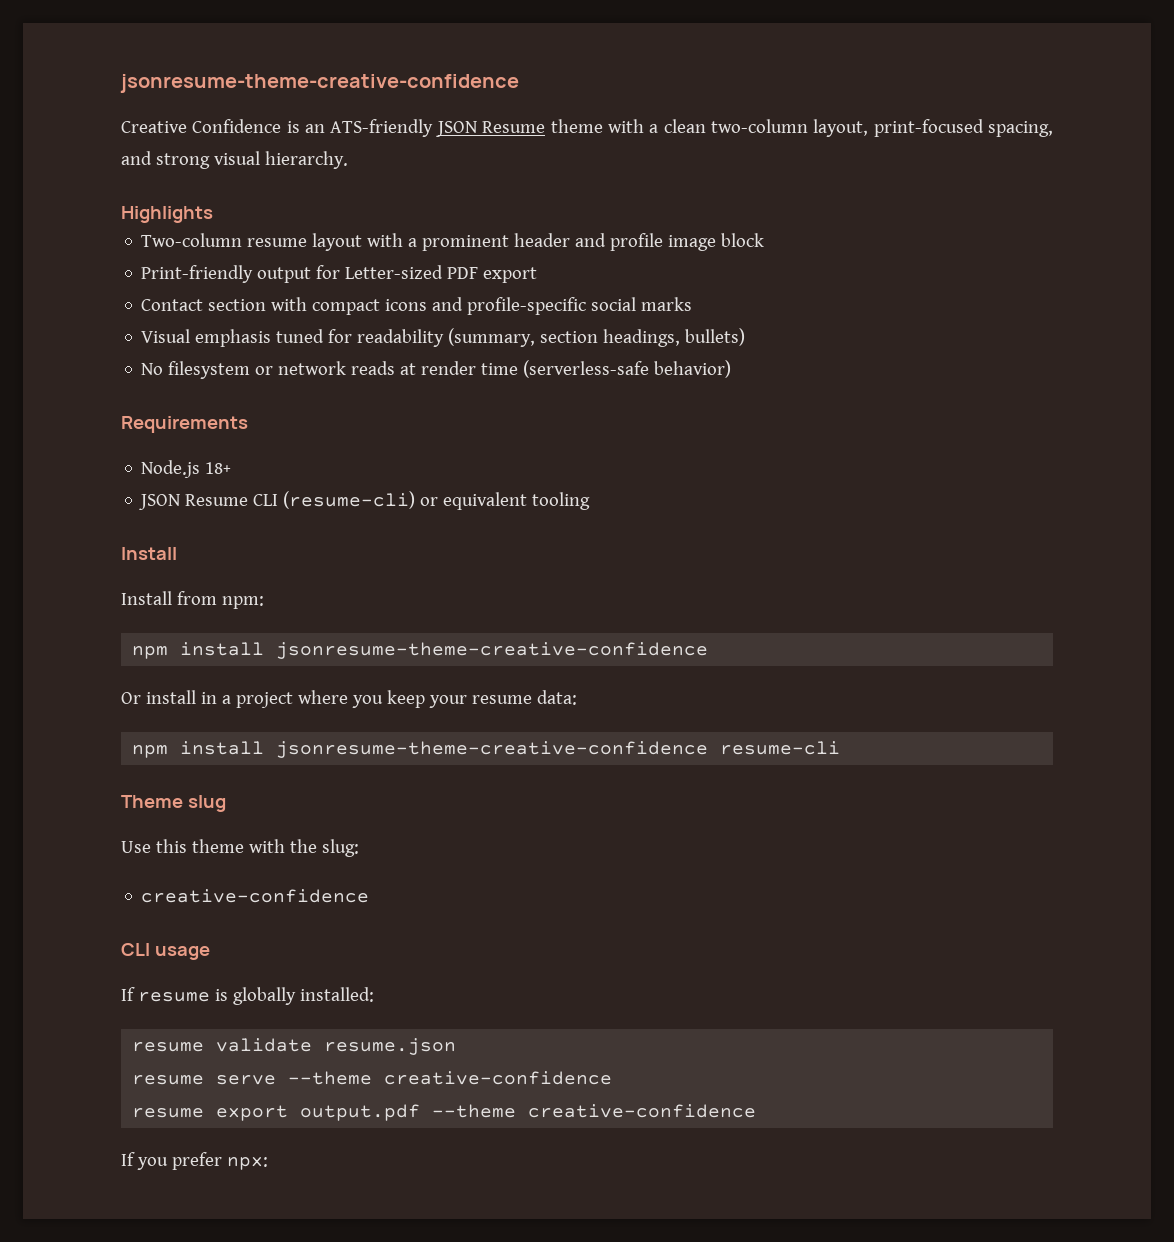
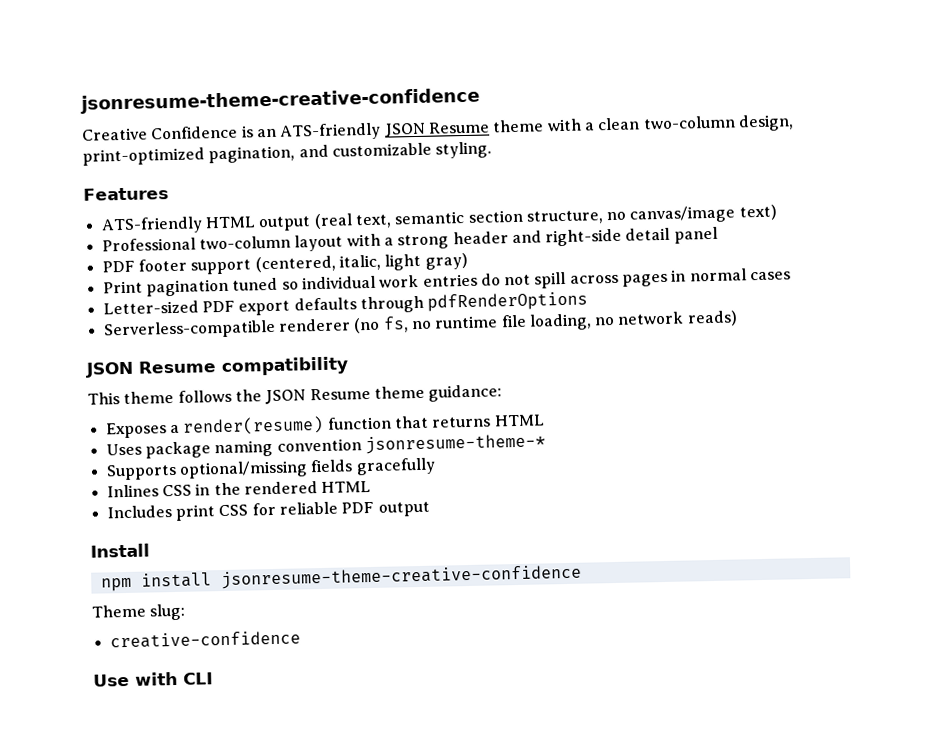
- Creative Confidence is an ATS-friendly JSON Resume theme with a clean two-column layout, print-focused spacing, and strong visual hierarchy.
- Highlights
- Two-column resume layout with a prominent header and profile image block
- Print-friendly output for Letter-sized PDF export
- Contact section with compact icons and profile-specific social marks
- Visual emphasis tuned for readability (summary, section headings, bullets)
- No filesystem or network reads at render time (serverless-safe behavior)
- Requirements
- Node.js 18+
- JSON Resume CLI (resume-cli) or equivalent tooling
+ Creative Confidence is an ATS-friendly JSON Resume theme with a clean two-column design, print-optimized pagination, and customizable styling.
+ Features
+ ATS-friendly HTML output (real text, semantic section structure, no canvas/image text)
+ Professional two-column layout with a strong header and right-side detail panel
+ PDF footer support (centered, italic, light gray)
+ Print pagination tuned so individual work entries do not spill across pages in normal cases
+ Letter-sized PDF export defaults through pdfRenderOptions
+ Serverless-compatible renderer (no fs, no runtime file loading, no network reads)
+ JSON Resume compatibility
+ This theme follows the JSON Resume theme guidance:
+ Exposes a render(resume) function that returns HTML
+ Uses package naming convention jsonresume-theme-*
+ Supports optional/missing fields gracefully
+ Inlines CSS in the rendered HTML
+ Includes print CSS for reliable PDF output
  Install
- Install from npm:
  npm install jsonresume-theme-creative-confidence
- Or install in a project where you keep your resume data:
- npm install jsonresume-theme-creative-confidence resume-cli
- Theme slug
- Use this theme with the slug:
+ Theme slug:
  creative-confidence
- CLI usage
- If resume is globally installed:
- resume validate resume.json
- resume serve --theme creative-confidence
- resume export output.pdf --theme creative-confidence
- If you prefer npx:
+ Use with CLI

